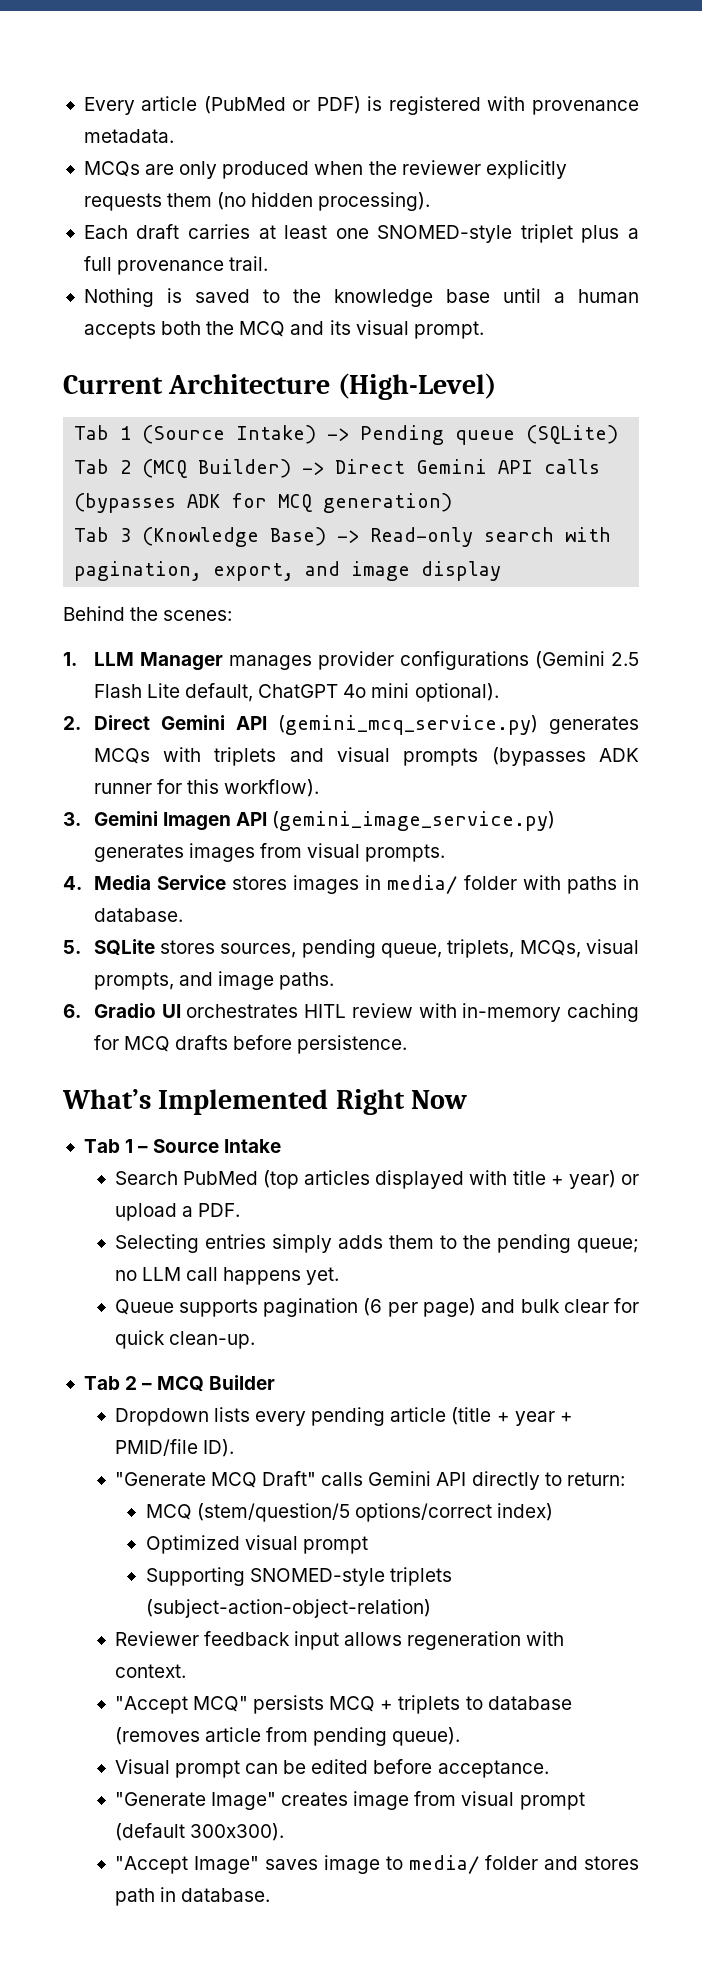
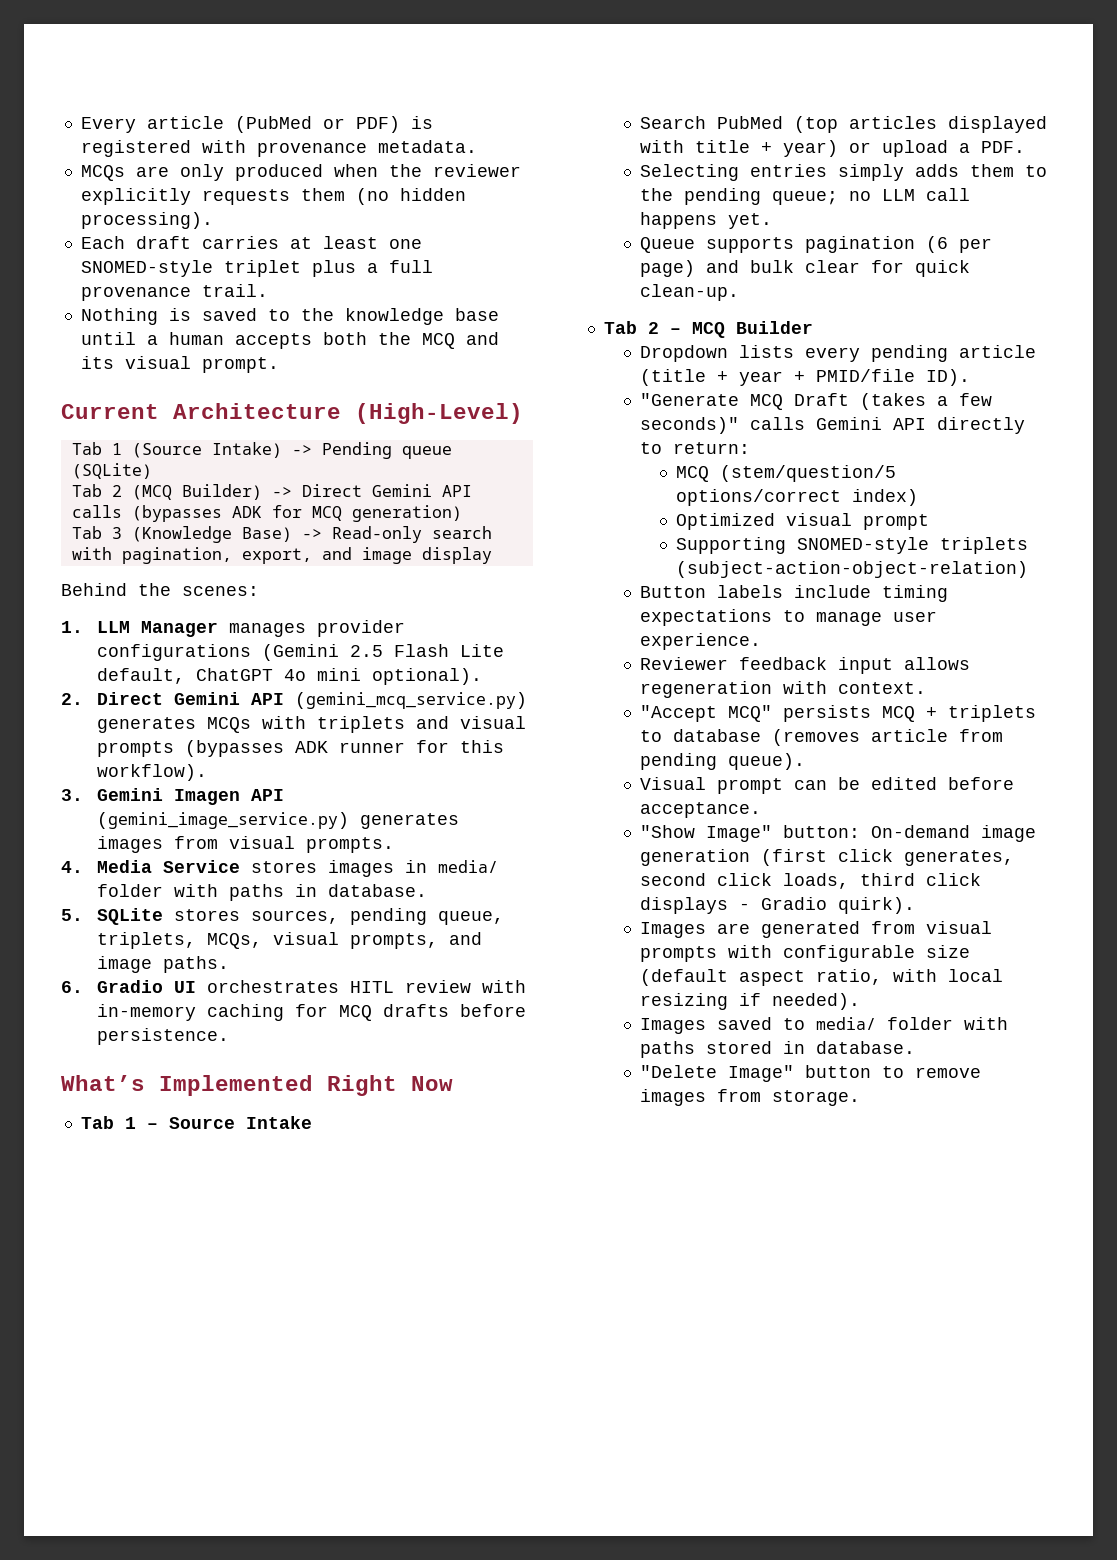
- "Generate MCQ Draft" calls Gemini API directly to return:
+ "Generate MCQ Draft (takes a few seconds)" calls Gemini API directly to return:
+ Button labels include timing expectations to manage user experience.
- "Generate Image" creates image from visual prompt (default 300x300).
- "Accept Image" saves image to media/ folder and stores path in database.
+ "Show Image" button: On-demand image generation (first click generates, second click loads, third click displays - Gradio quirk).
+ Images are generated from visual prompts with configurable size (default aspect ratio, with local resizing if needed).
+ Images saved to media/ folder with paths stored in database.
+ "Delete Image" button to remove images from storage.

